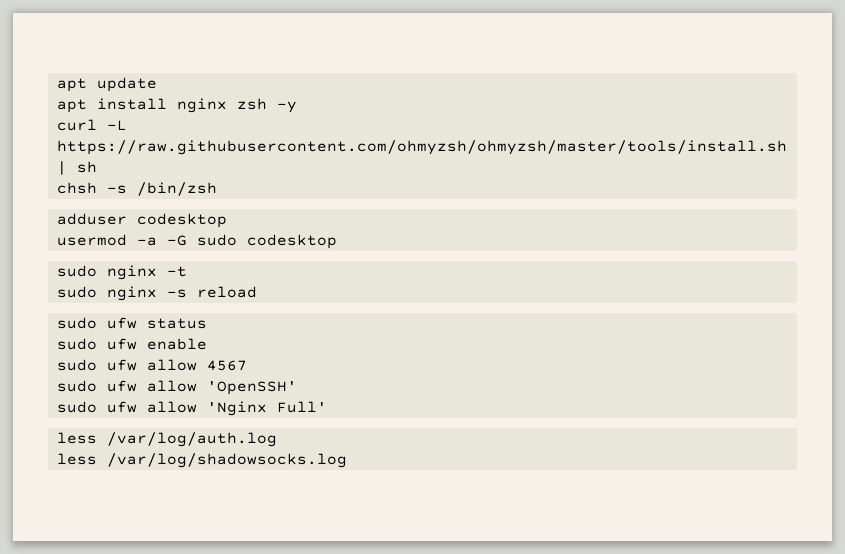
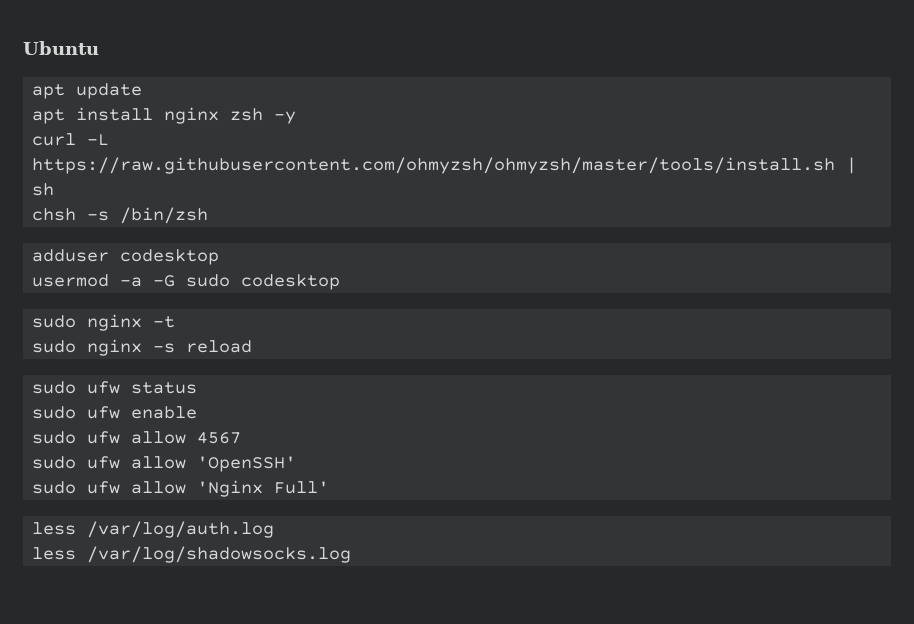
+ Ubuntu

